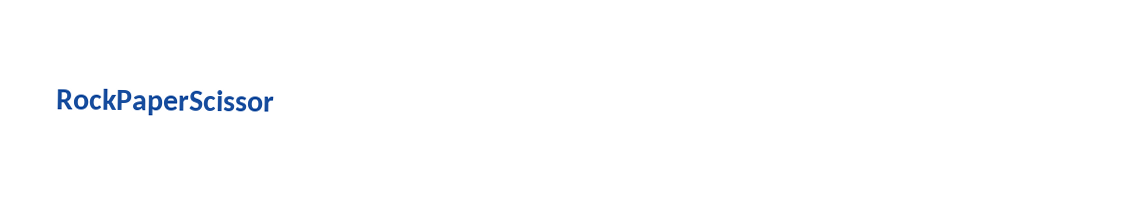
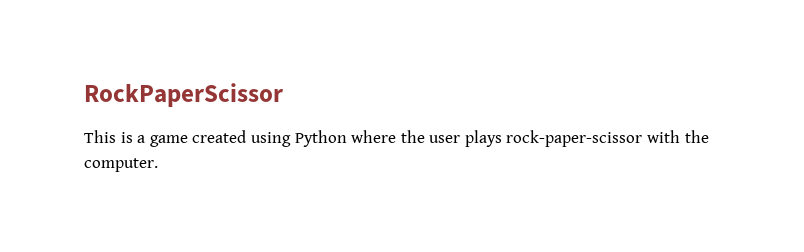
+ This is a game created using Python where the user plays rock-paper-scissor with the computer.

